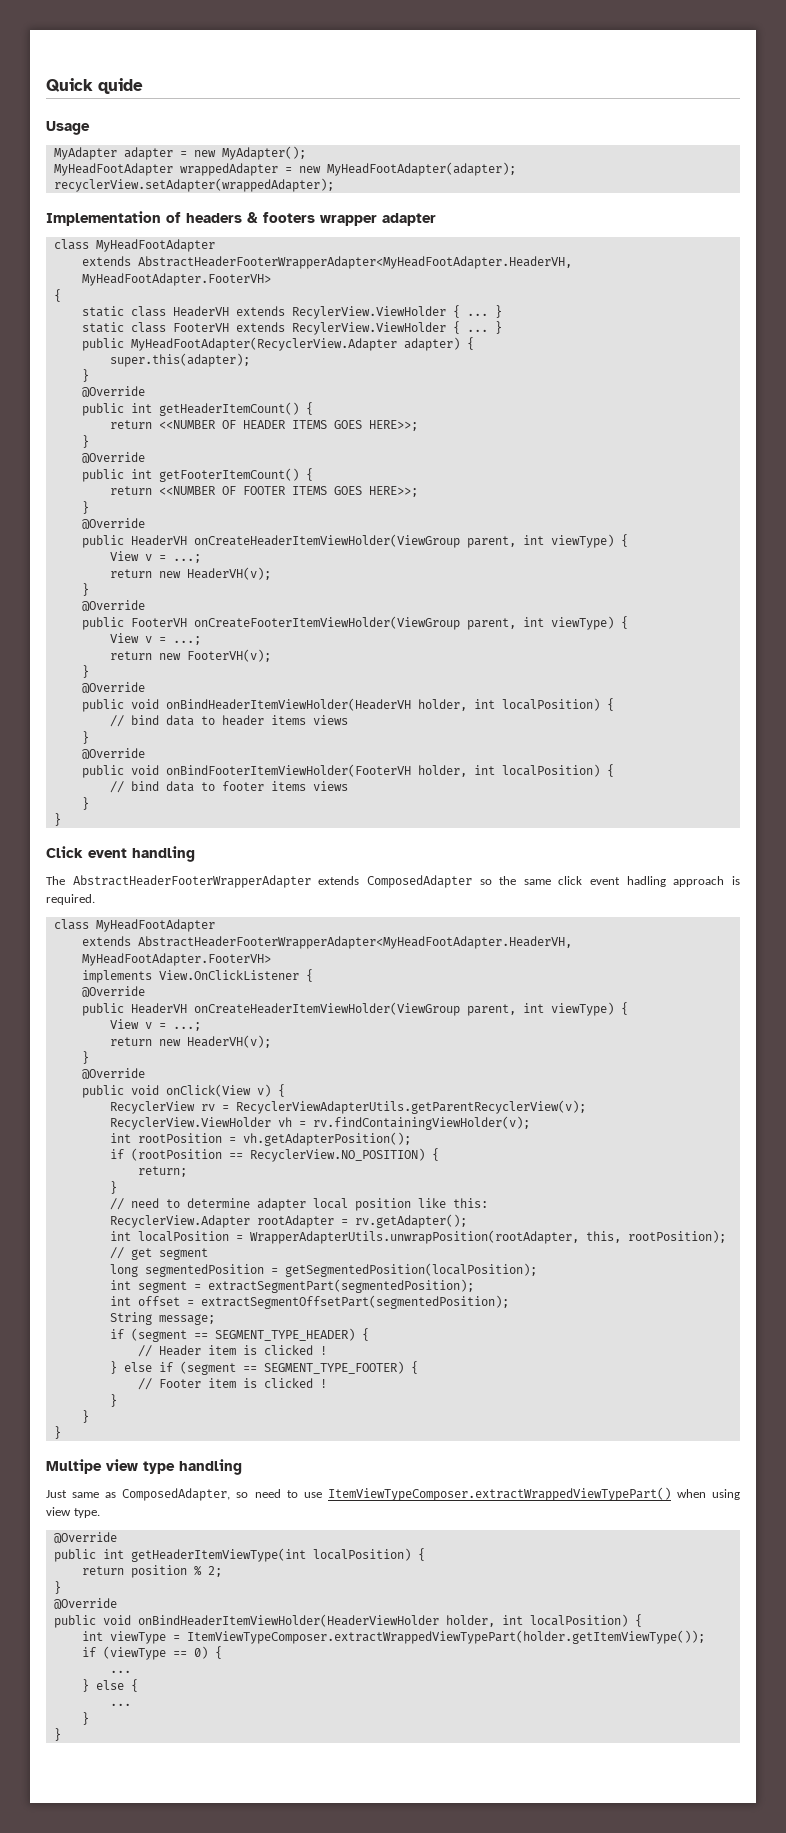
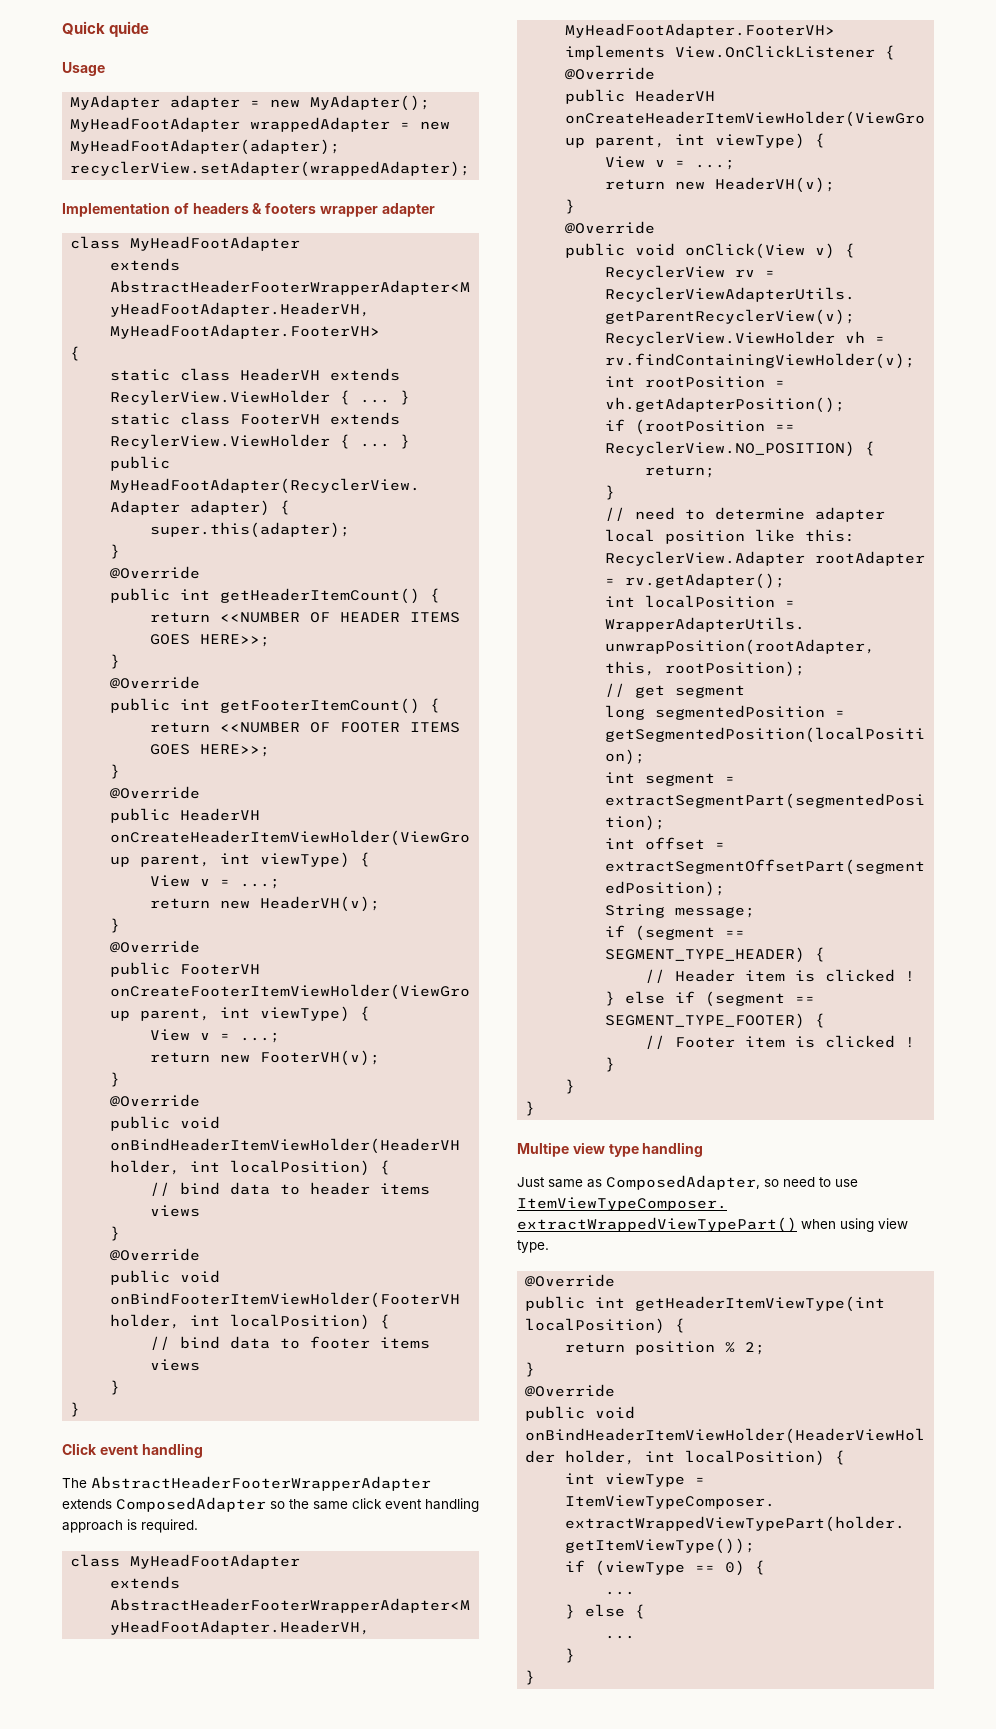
- The AbstractHeaderFooterWrapperAdapter extends ComposedAdapter so the same click event hadling approach is required.
+ The AbstractHeaderFooterWrapperAdapter extends ComposedAdapter so the same click event handling approach is required.

